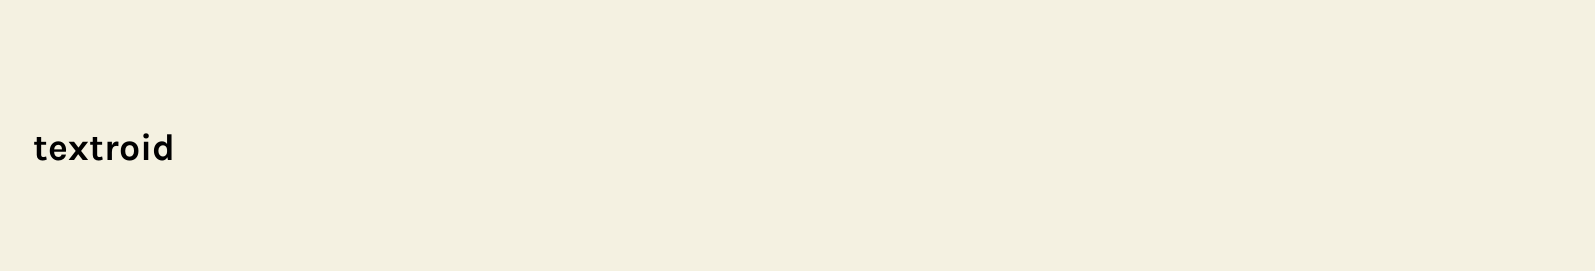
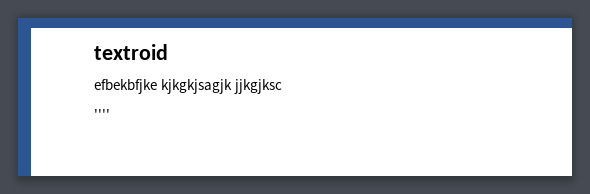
+ efbekbfjke kjkgkjsagjk jjkgjksc
+ ''''

